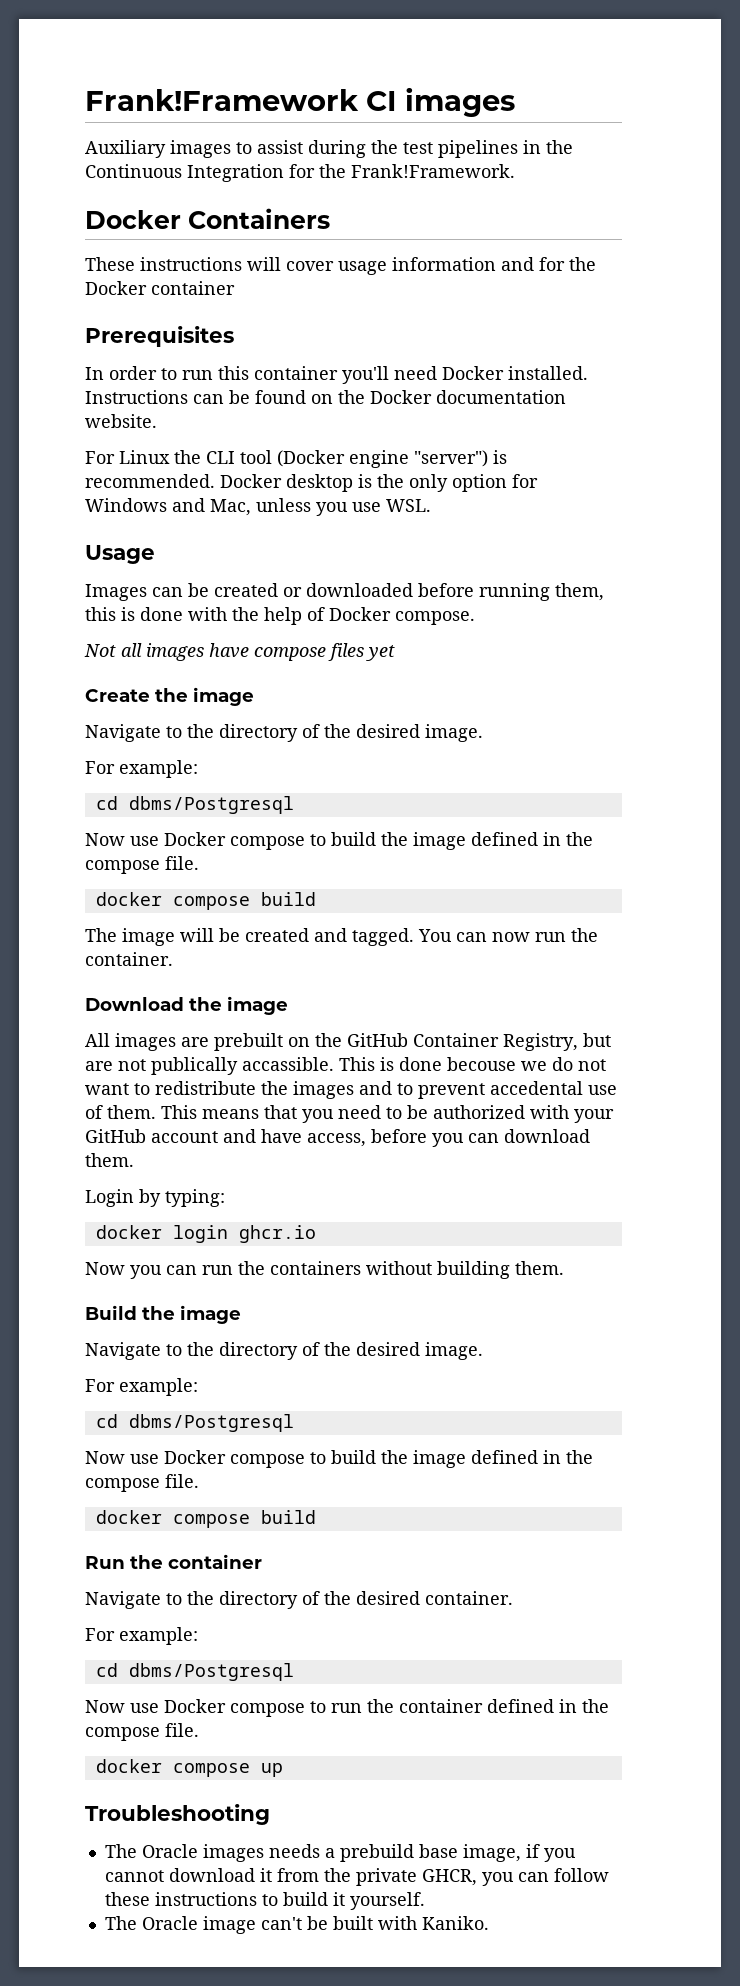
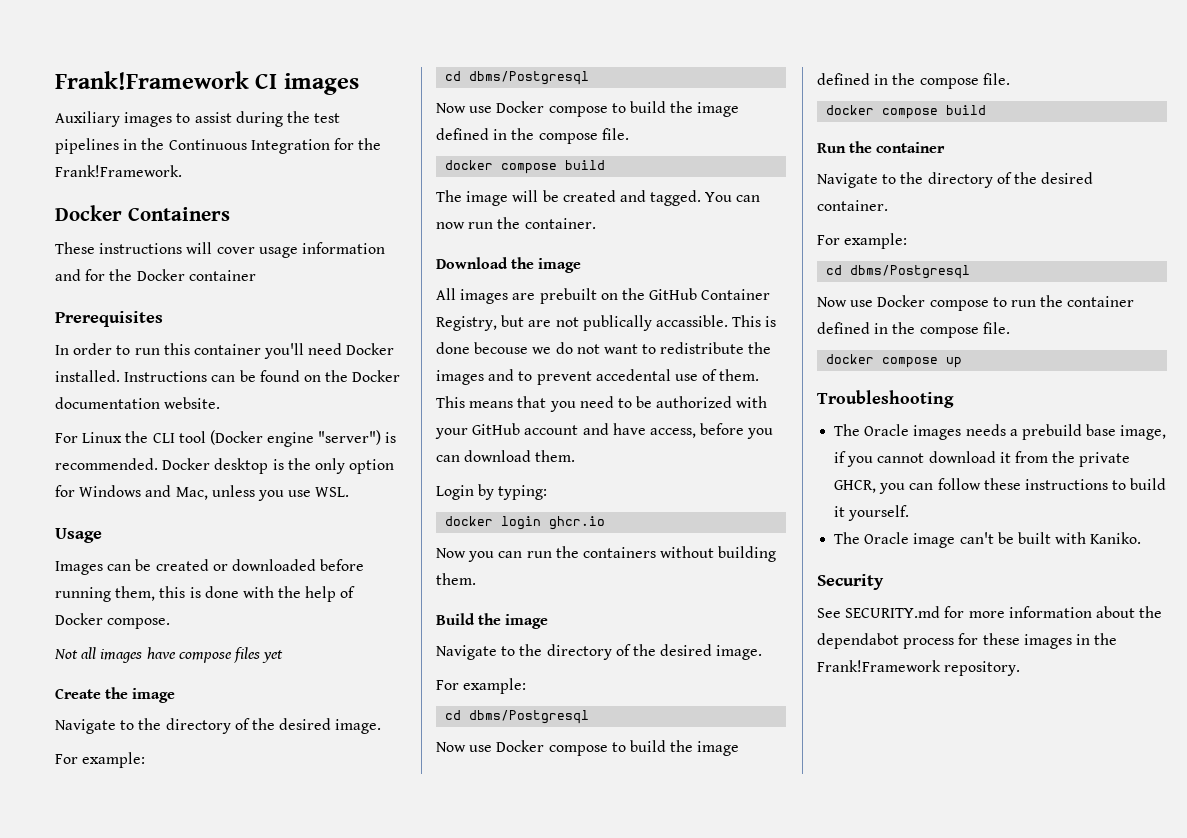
+ Security
+ See SECURITY.md for more information about the dependabot process for these images in the Frank!Framework repository.

